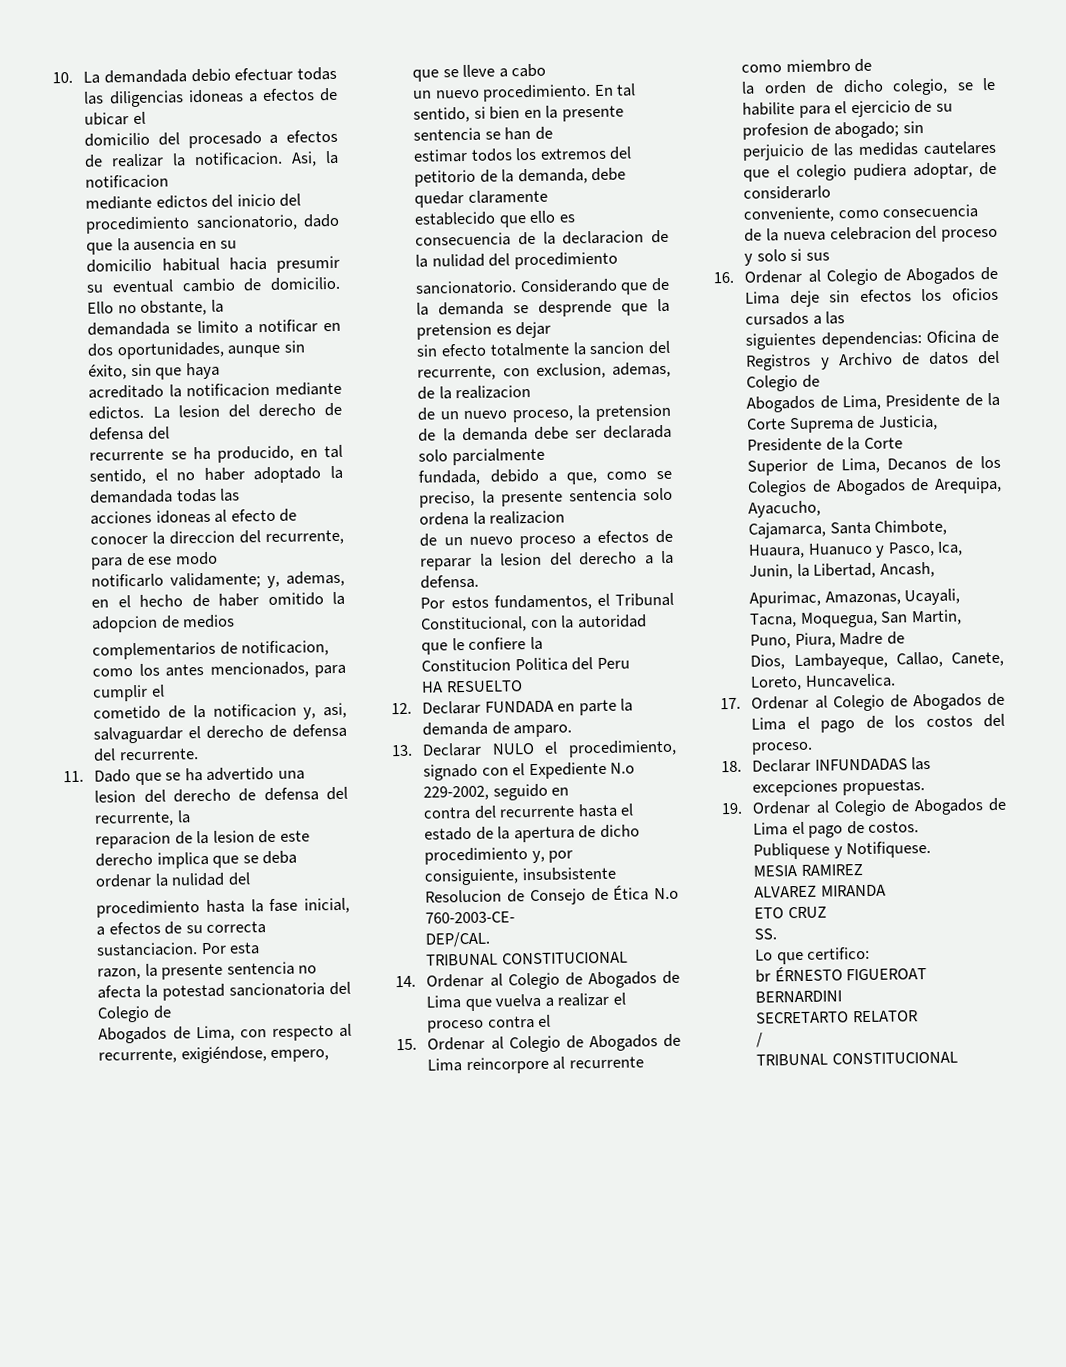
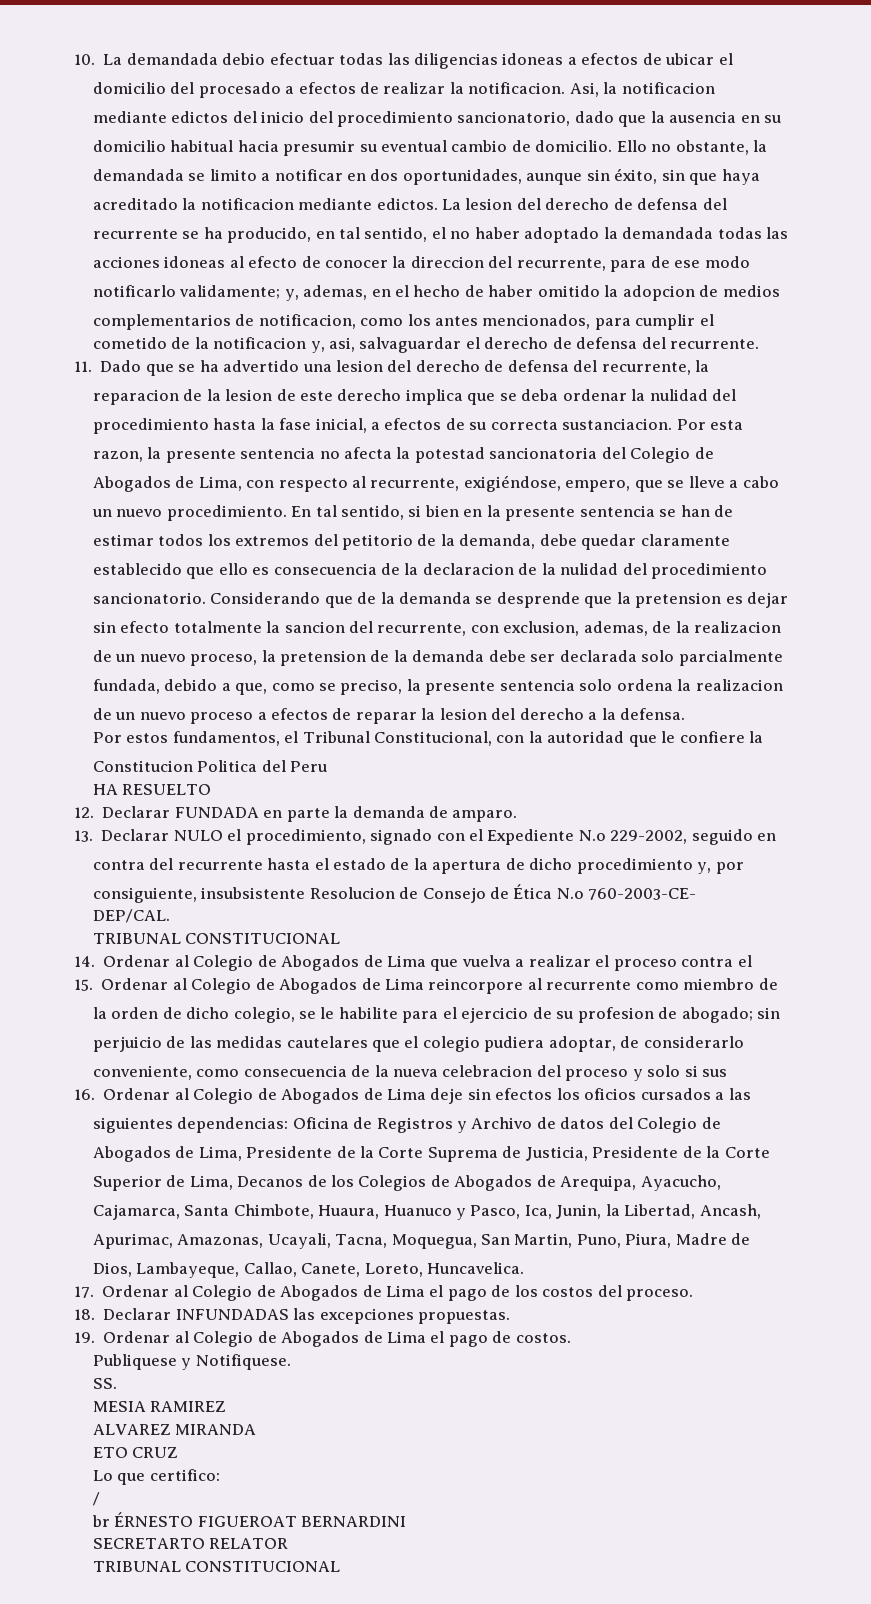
+ SS.
- SS.
+ /
- /

